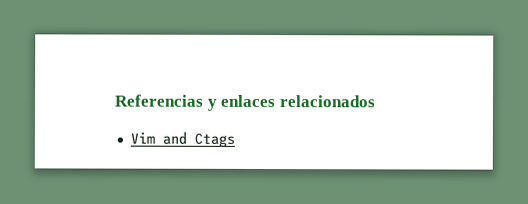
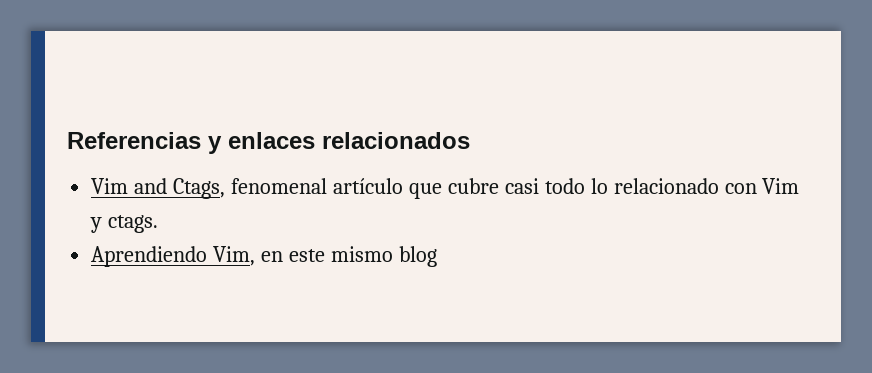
- Vim and Ctags
+ Vim and Ctags, fenomenal artículo que cubre casi todo lo relacionado con Vim y ctags.
+ Aprendiendo Vim, en este mismo blog

